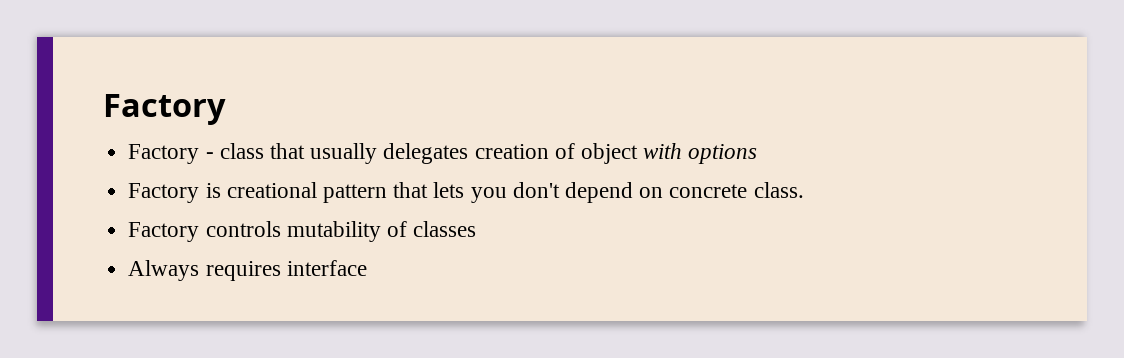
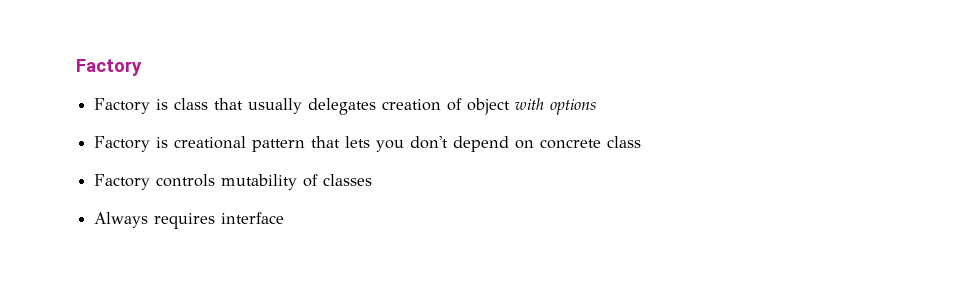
- Factory - class that usually delegates creation of object with options
+ Factory is class that usually delegates creation of object with options
- Factory is creational pattern that lets you don't depend on concrete class.
+ Factory is creational pattern that lets you don't depend on concrete class

